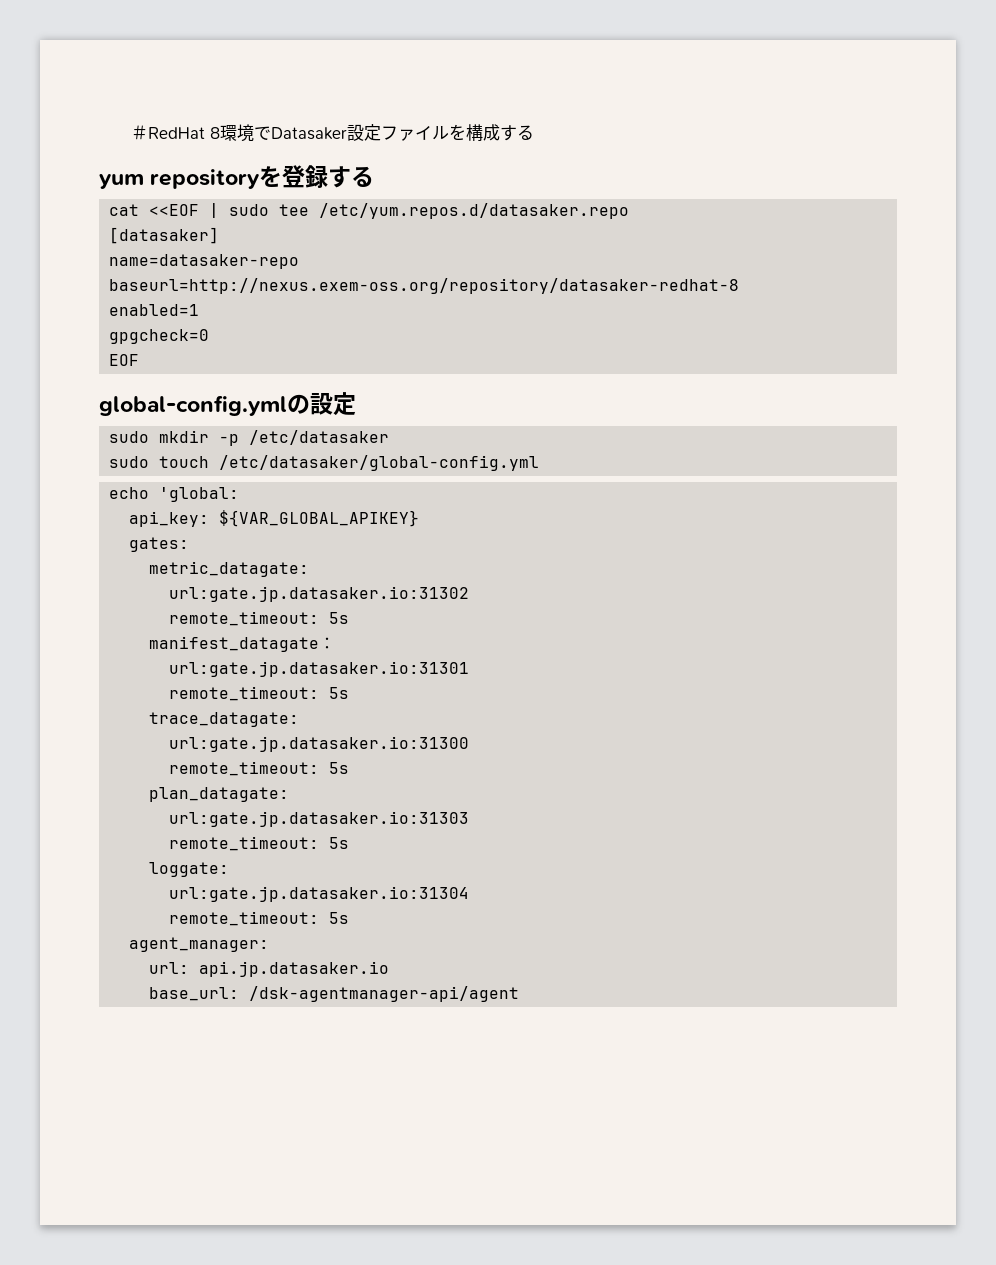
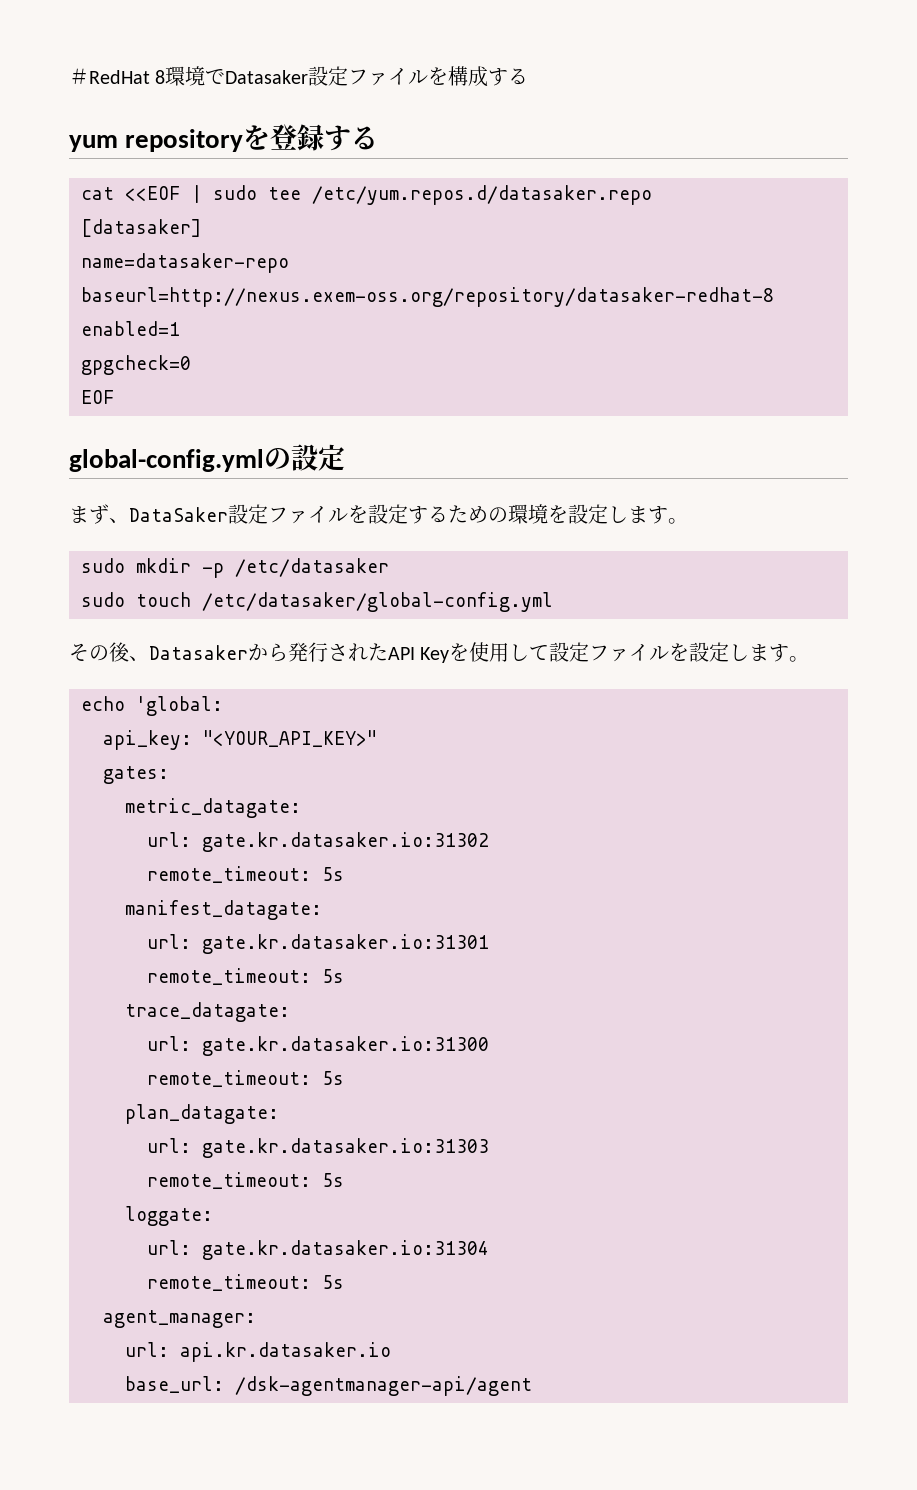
+ まず、DataSaker設定ファイルを設定するための環境を設定します。
+ その後、Datasakerから発行されたAPI Keyを使用して設定ファイルを設定します。
- api_key: ${VAR_GLOBAL_APIKEY}
+ api_key: "<YOUR_API_KEY>"
- url:gate.jp.datasaker.io:31302
+ url: gate.kr.datasaker.io:31302
  remote_timeout: 5s
- manifest_datagate：
- url:gate.jp.datasaker.io:31301
+ manifest_datagate:
+ url: gate.kr.datasaker.io:31301
- url:gate.jp.datasaker.io:31300
+ url: gate.kr.datasaker.io:31300
- url:gate.jp.datasaker.io:31303
+ url: gate.kr.datasaker.io:31303
- url:gate.jp.datasaker.io:31304
+ url: gate.kr.datasaker.io:31304
- url: api.jp.datasaker.io
+ url: api.kr.datasaker.io

